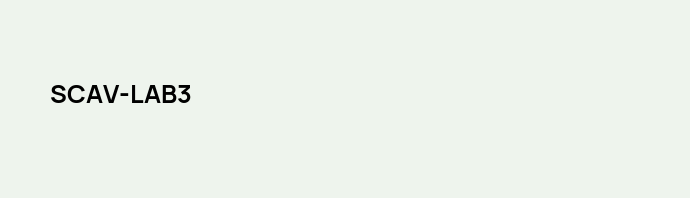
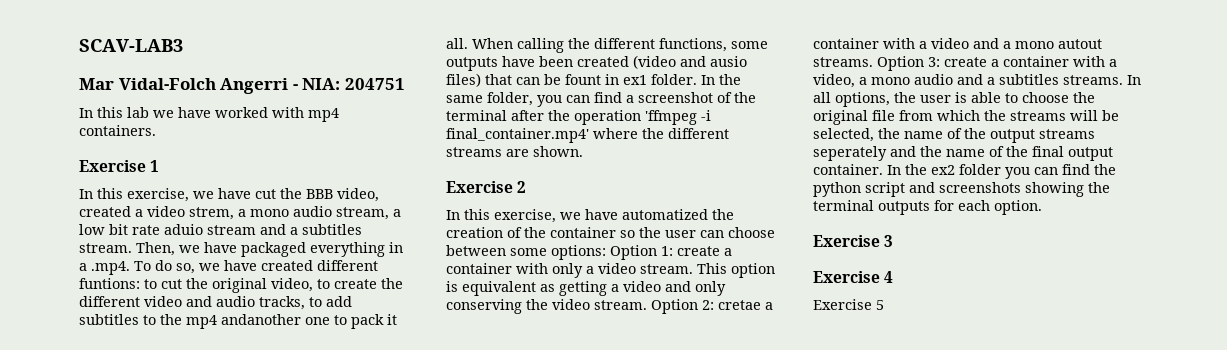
+ Mar Vidal-Folch Angerri - NIA: 204751
+ In this lab we have worked with mp4 containers.
+ Exercise 1
+ In this exercise, we have cut the BBB video, created a video strem, a mono audio stream, a low bit rate aduio stream and a subtitles stream. Then, we have packaged everything in a .mp4. To do so, we have created different funtions: to cut the original video, to create the different video and audio tracks, to add subtitles to the mp4 andanother one to pack it all. When calling the different functions, some outputs have been created (video and ausio files) that can be fount in ex1 folder. In the same folder, you can find a screenshot of the terminal after the operation 'ffmpeg -i final_container.mp4' where the different streams are shown.
+ Exercise 2
+ In this exercise, we have automatized the creation of the container so the user can choose between some options: Option 1: create a container with only a video stream. This option is equivalent as getting a video and only conserving the video stream. Option 2: cretae a container with a video and a mono autout streams. Option 3: create a container with a video, a mono audio and a subtitles streams. In all options, the user is able to choose the original file from which the streams will be selected, the name of the output streams seperately and the name of the final output container. In the ex2 folder you can find the python script and screenshots showing the terminal outputs for each option.
+ Exercise 3
+ Exercise 4
+ Exercise 5

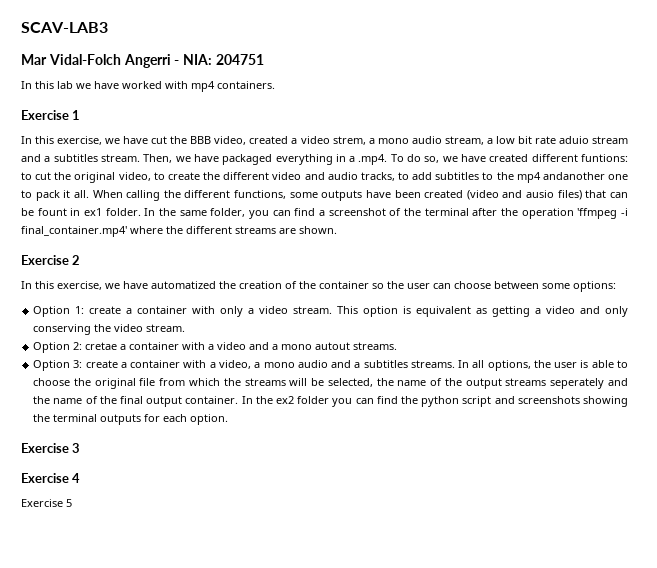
- In this exercise, we have automatized the creation of the container so the user can choose between some options: Option 1: create a container with only a video stream.
+ In this exercise, we have automatized the creation of the container so the user can choose between some options:
+ Option 1: create a container with only a video stream.
- This option is equivalent as getting a video and only conserving the video stream. Option 2: cretae a container with a video and a mono autout streams. Option 3: create a container with a video, a mono audio and a subtitles streams.
+ This option is equivalent as getting a video and only conserving the video stream.
+ Option 2: cretae a container with a video and a mono autout streams.
+ Option 3: create a container with a video, a mono audio and a subtitles streams.

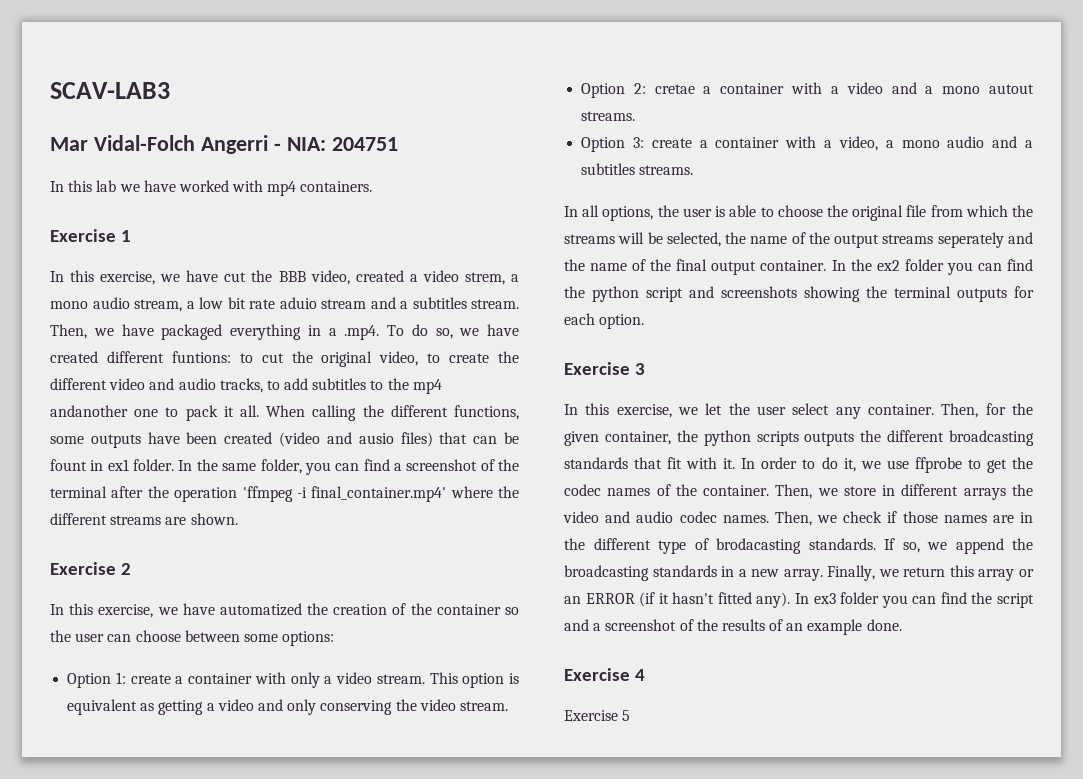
- Option 3: create a container with a video, a mono audio and a subtitles streams. In all options, the user is able to choose the original file from which the streams will be selected, the name of the output streams seperately and the name of the final output container.
+ Option 3: create a container with a video, a mono audio and a subtitles streams.
+ In all options, the user is able to choose the original file from which the streams will be selected, the name of the output streams seperately and the name of the final output container.
+ In this exercise, we let the user select any container. Then, for the given container, the python scripts outputs the different broadcasting standards that fit with it. In order to do it, we use ffprobe to get the codec names of the container. Then, we store in different arrays the video and audio codec names. Then, we check if those names are in the different type of brodacasting standards. If so, we append the broadcasting standards in a new array. Finally, we return this array or an ERROR (if it hasn't fitted any). In ex3 folder you can find the script and a screenshot of the results of an example done.

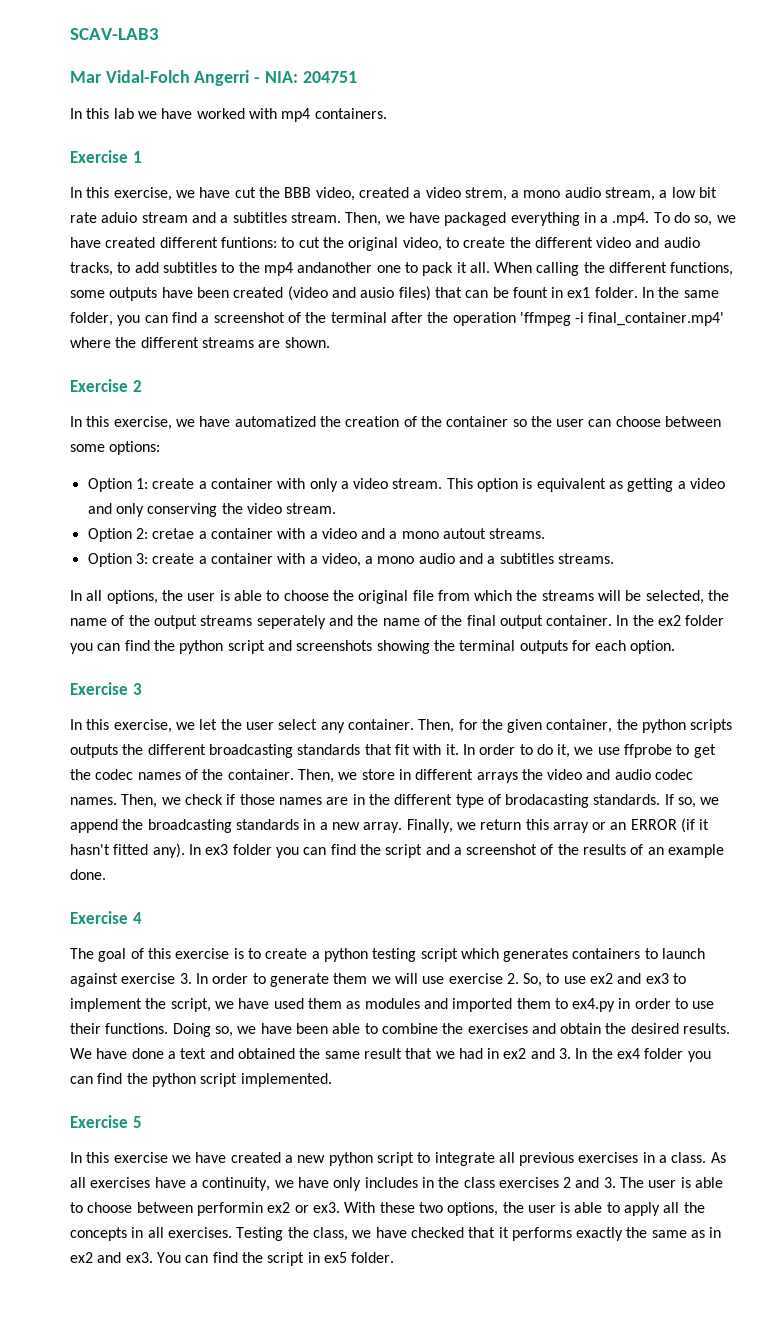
+ The goal of this exercise is to create a python testing script which generates containers to launch against exercise 3. In order to generate them we will use exercise 2. So, to use ex2 and ex3 to implement the script, we have used them as modules and imported them to ex4.py in order to use their functions. Doing so, we have been able to combine the exercises and obtain the desired results. We have done a text and obtained the same result that we had in ex2 and 3. In the ex4 folder you can find the python script implemented.
  Exercise 5
+ In this exercise we have created a new python script to integrate all previous exercises in a class. As all exercises have a continuity, we have only includes in the class exercises 2 and 3. The user is able to choose between performin ex2 or ex3. With these two options, the user is able to apply all the concepts in all exercises. Testing the class, we have checked that it performs exactly the same as in ex2 and ex3. You can find the script in ex5 folder.

